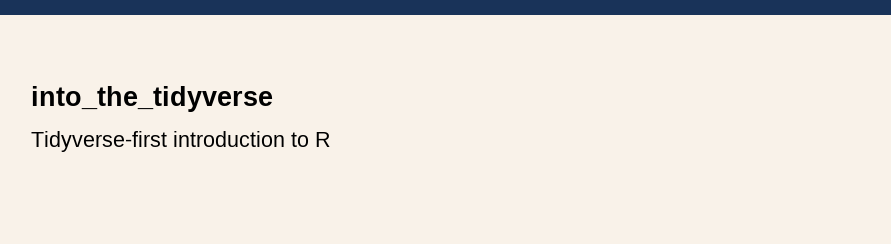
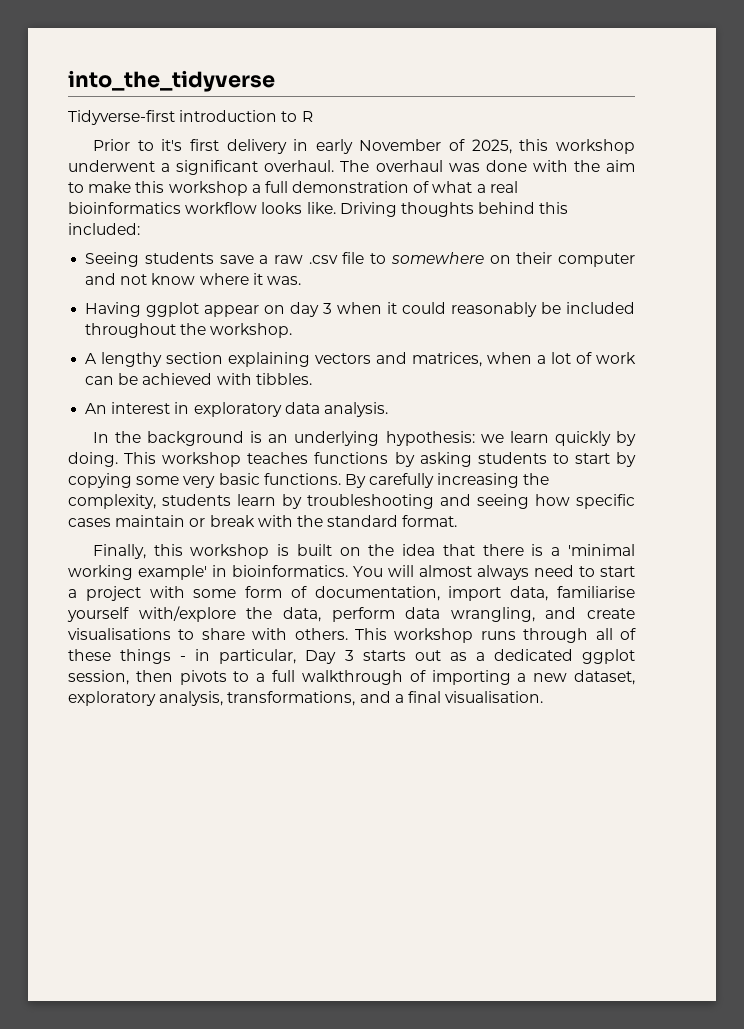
+ Prior to it's first delivery in early November of 2025, this workshop underwent a significant overhaul. The overhaul was done with the aim to make this workshop a full demonstration of what a real bioinformatics workflow looks like. Driving thoughts behind this included:
+ Seeing students save a raw .csv file to somewhere on their computer and not know where it was.
+ Having ggplot appear on day 3 when it could reasonably be included throughout the workshop.
+ A lengthy section explaining vectors and matrices, when a lot of work can be achieved with tibbles.
+ An interest in exploratory data analysis.
+ In the background is an underlying hypothesis: we learn quickly by doing. This workshop teaches functions by asking students to start by copying some very basic functions. By carefully increasing the complexity, students learn by troubleshooting and seeing how specific cases maintain or break with the standard format.
+ Finally, this workshop is built on the idea that there is a 'minimal working example' in bioinformatics. You will almost always need to start a project with some form of documentation, import data, familiarise yourself with/explore the data, perform data wrangling, and create visualisations to share with others. This workshop runs through all of these things - in particular, Day 3 starts out as a dedicated ggplot session, then pivots to a full walkthrough of importing a new dataset, exploratory analysis, transformations, and a final visualisation.

